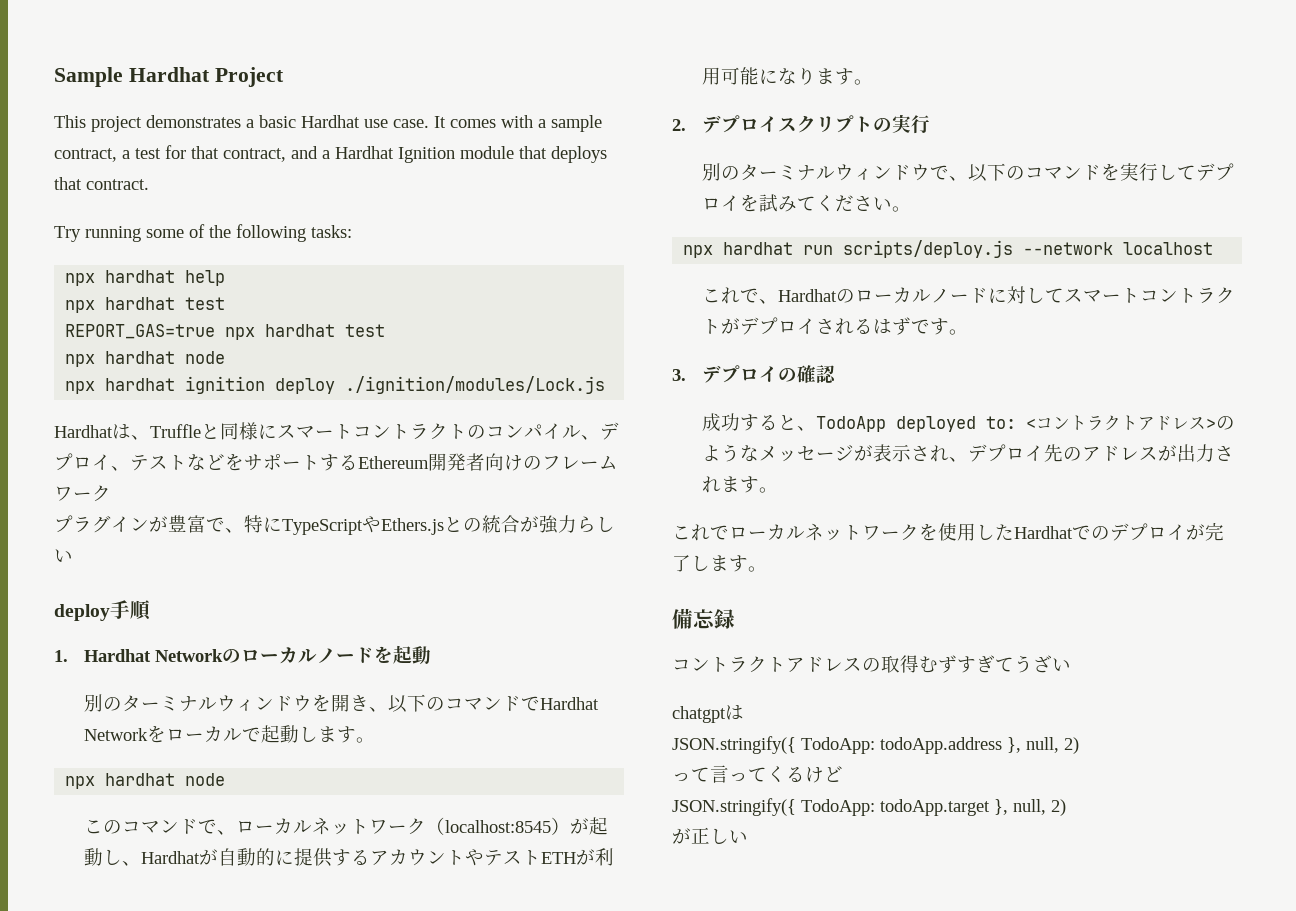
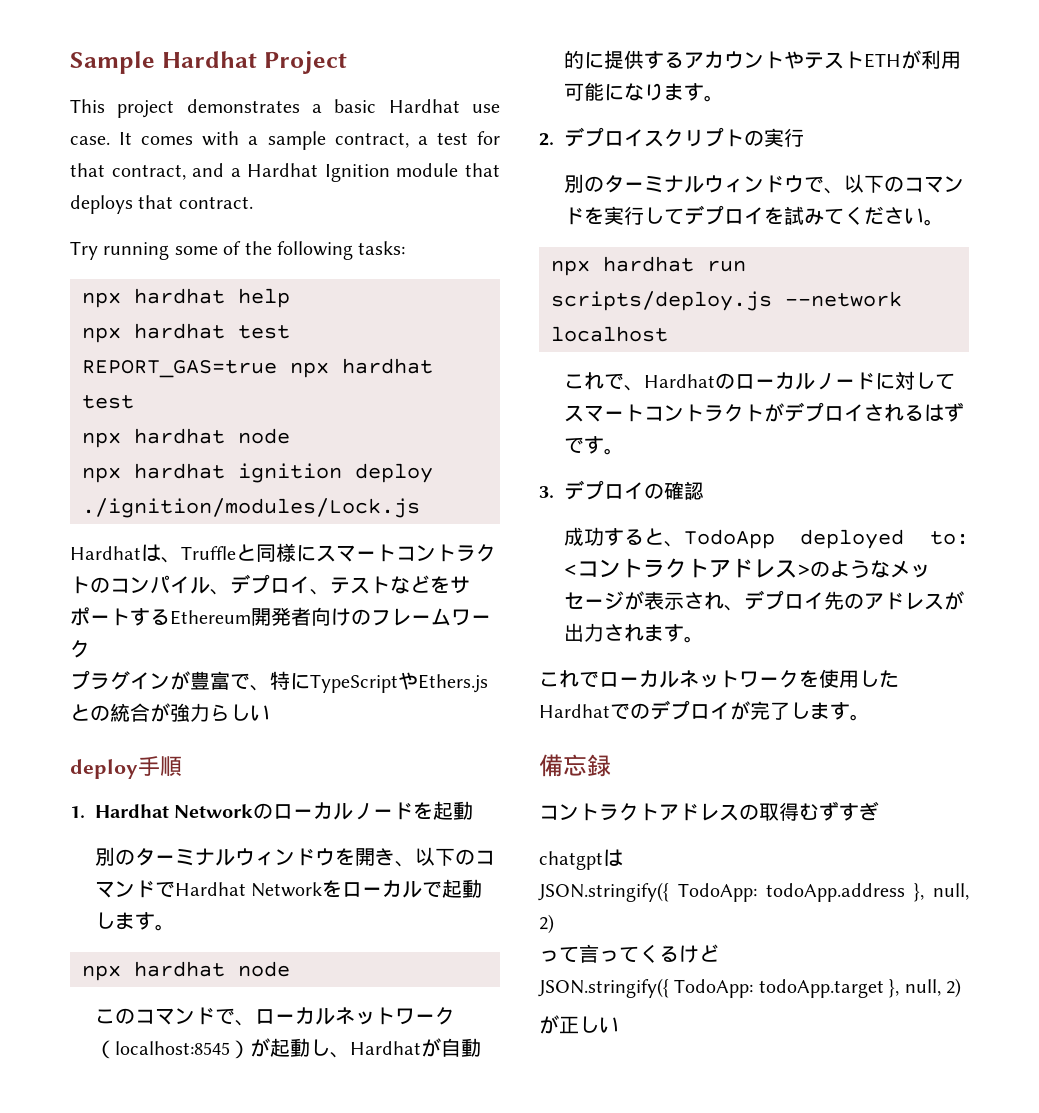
- コントラクトアドレスの取得むずすぎてうざい
+ コントラクトアドレスの取得むずすぎ

